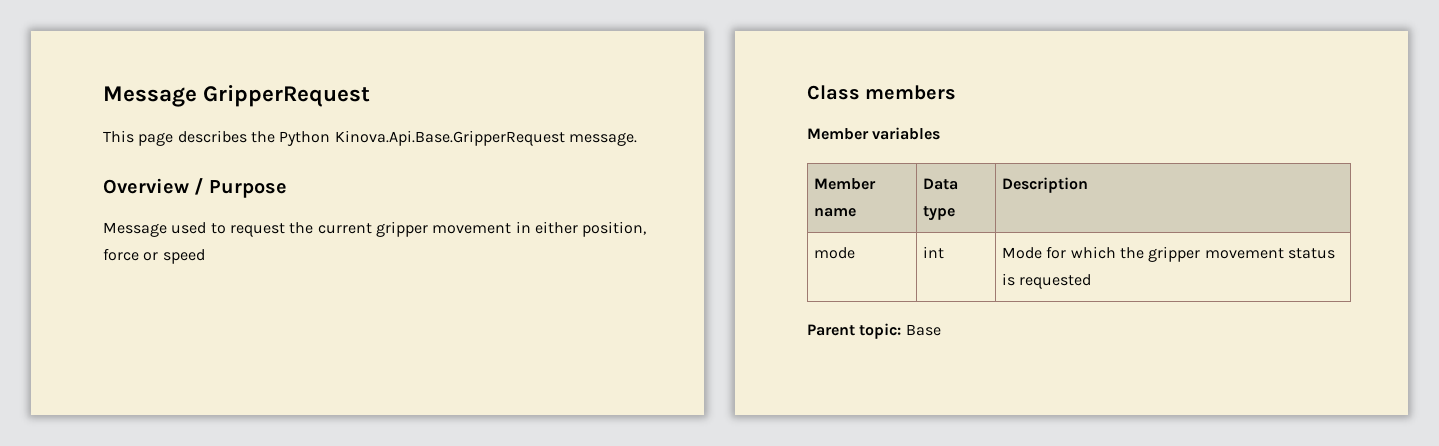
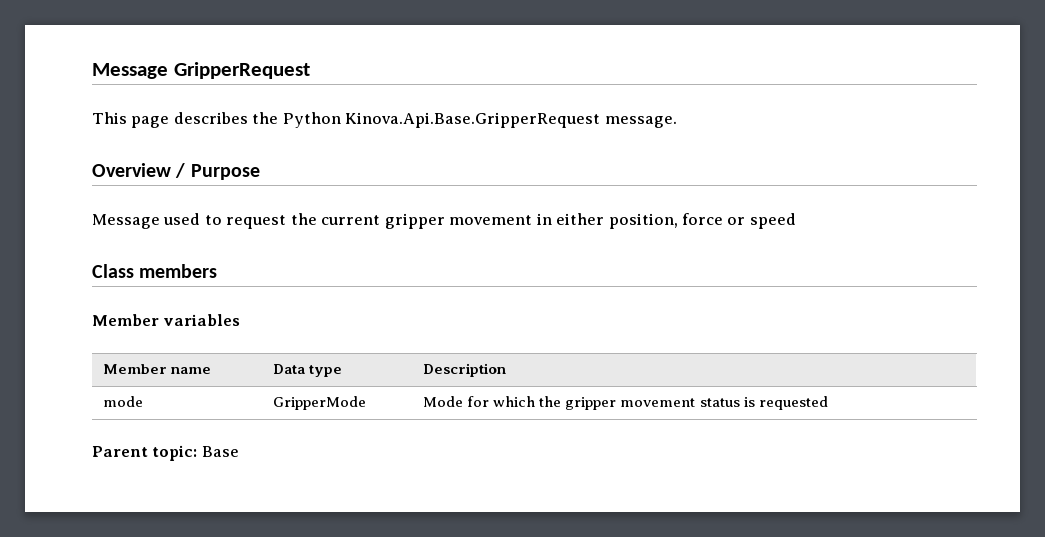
- mode | int | Mode for which the gripper movement status is requested
+ mode | GripperMode | Mode for which the gripper movement status is requested

